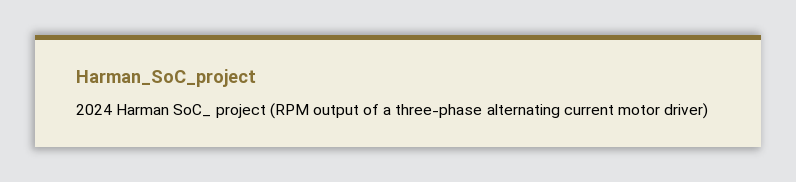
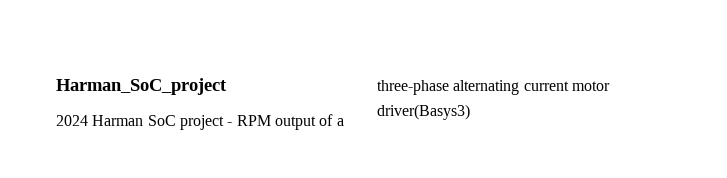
- 2024 Harman SoC_ project (RPM output of a three-phase alternating current motor driver)
+ 2024 Harman SoC project - RPM output of a three-phase alternating current motor driver(Basys3)

